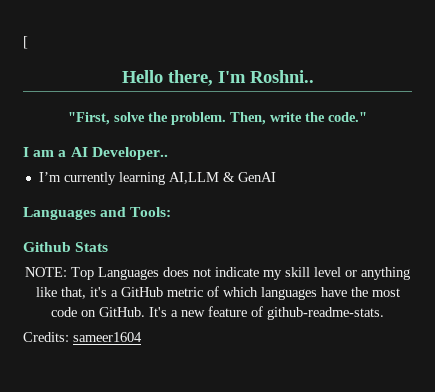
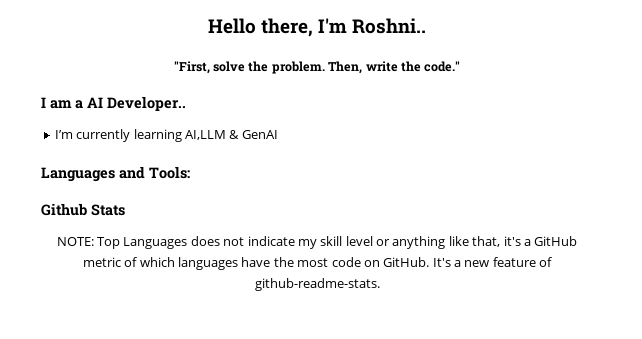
- [
- Credits: sameer1604

